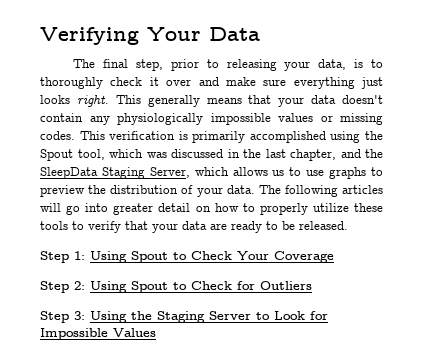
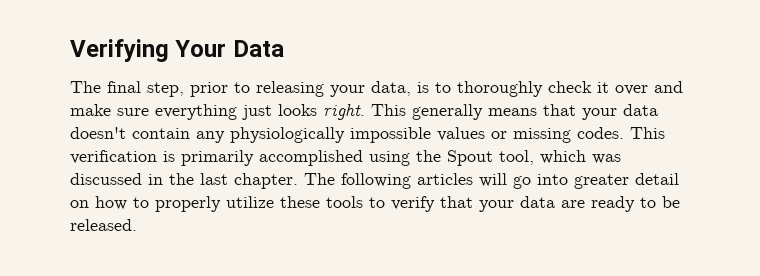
- This verification is primarily accomplished using the Spout tool, which was discussed in the last chapter, and the SleepData Staging Server, which allows us to use graphs to preview the distribution of your data.
+ This verification is primarily accomplished using the Spout tool, which was discussed in the last chapter.
- Step 1: Using Spout to Check Your Coverage
- Step 2: Using Spout to Check for Outliers
- Step 3: Using the Staging Server to Look for Impossible Values

